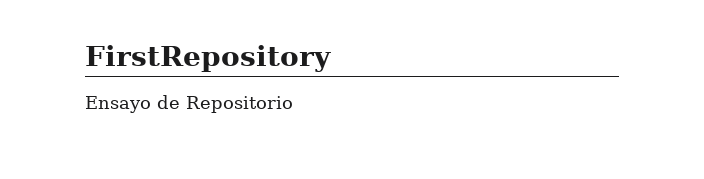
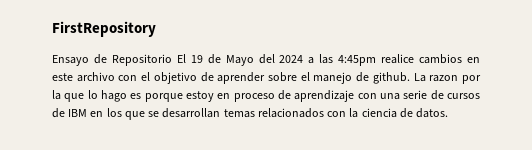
- Ensayo de Repositorio
+ Ensayo de Repositorio El 19 de Mayo del 2024 a las 4:45pm realice cambios en este archivo con el objetivo de aprender sobre el manejo de github. La razon por la que lo hago es porque estoy en proceso de aprendizaje con una serie de cursos de IBM en los que se desarrollan temas relacionados con la ciencia de datos.

